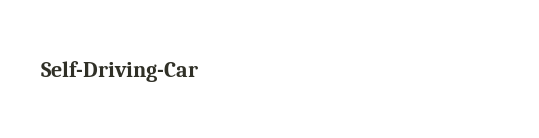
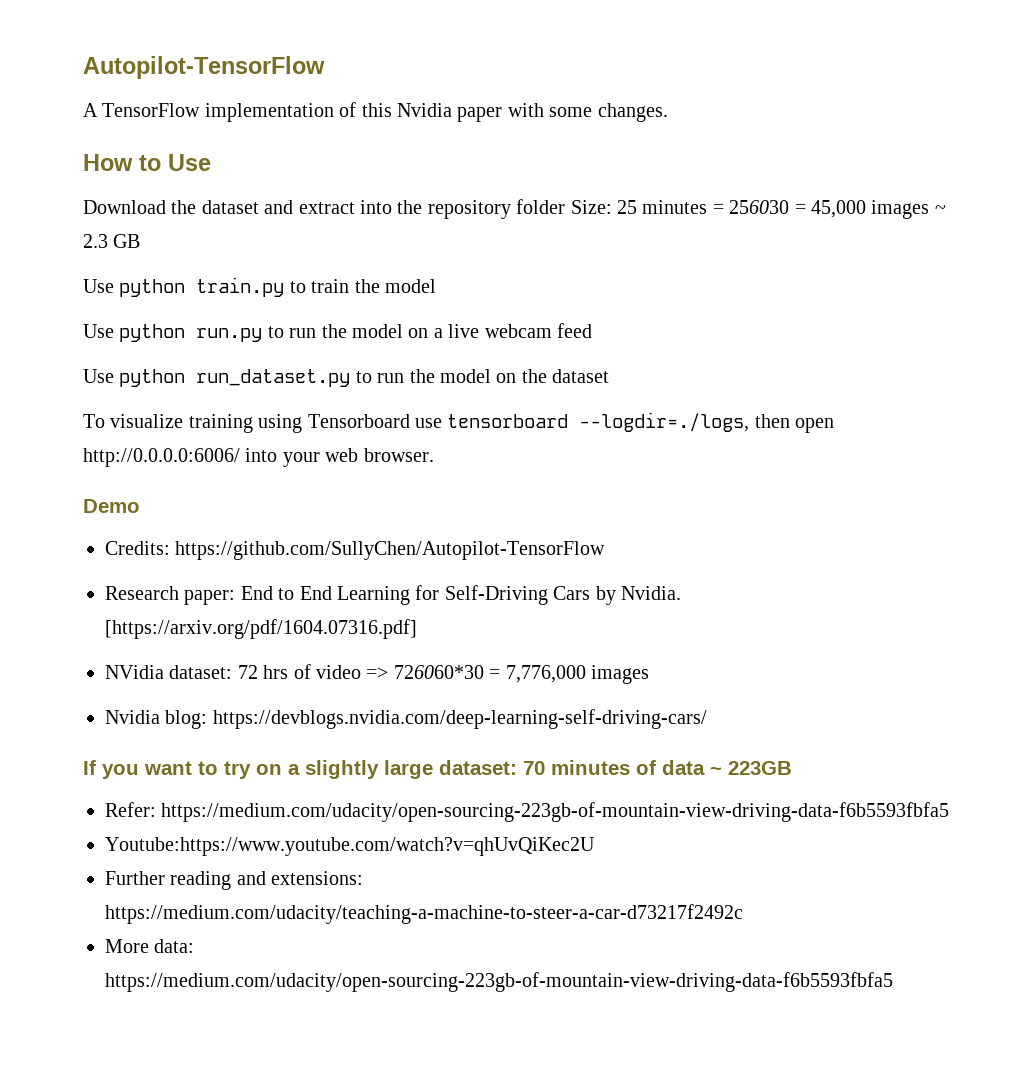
- Self-Driving-Car
+ Autopilot-TensorFlow
+ A TensorFlow implementation of this Nvidia paper with some changes.
+ How to Use
+ Download the dataset and extract into the repository folder Size: 25 minutes = 256030 = 45,000 images ~ 2.3 GB
+ Use python train.py to train the model
+ Use python run.py to run the model on a live webcam feed
+ Use python run_dataset.py to run the model on the dataset
+ To visualize training using Tensorboard use tensorboard --logdir=./logs, then open http://0.0.0.0:6006/ into your web browser.
+ Demo
+ Credits: https://github.com/SullyChen/Autopilot-TensorFlow
+ Research paper: End to End Learning for Self-Driving Cars by Nvidia. [https://arxiv.org/pdf/1604.07316.pdf]
+ NVidia dataset: 72 hrs of video => 726060*30 = 7,776,000 images
+ Nvidia blog: https://devblogs.nvidia.com/deep-learning-self-driving-cars/
+ If you want to try on a slightly large dataset: 70 minutes of data ~ 223GB
+ Refer: https://medium.com/udacity/open-sourcing-223gb-of-mountain-view-driving-data-f6b5593fbfa5
+ Youtube:https://www.youtube.com/watch?v=qhUvQiKec2U
+ Further reading and extensions: https://medium.com/udacity/teaching-a-machine-to-steer-a-car-d73217f2492c
+ More data: https://medium.com/udacity/open-sourcing-223gb-of-mountain-view-driving-data-f6b5593fbfa5

